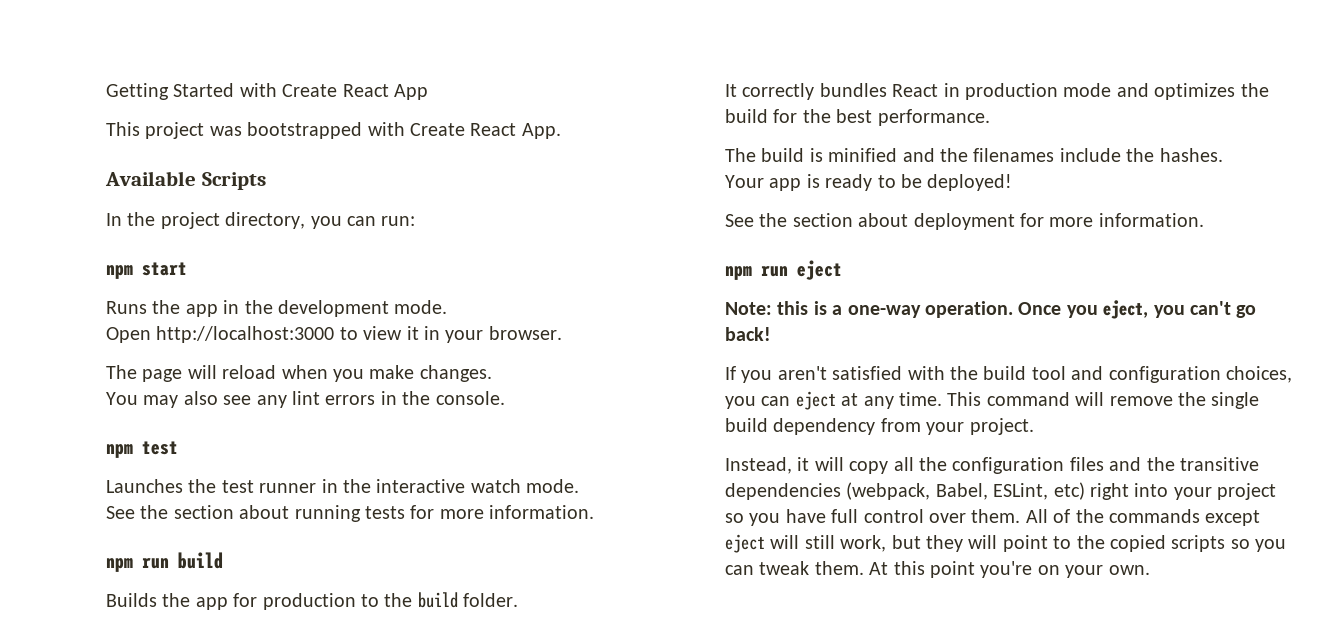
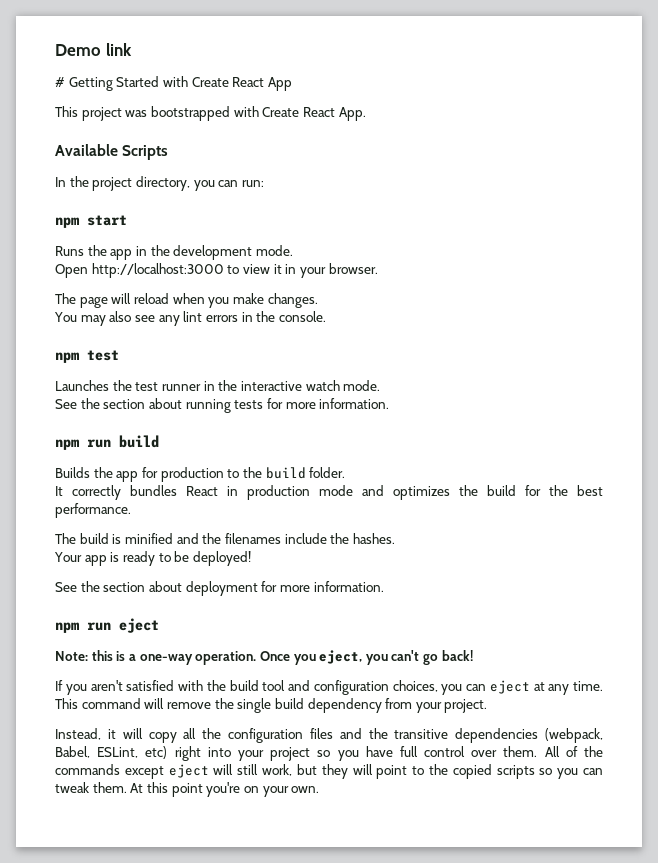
- Getting Started with Create React App
+ Demo link
+ # Getting Started with Create React App

